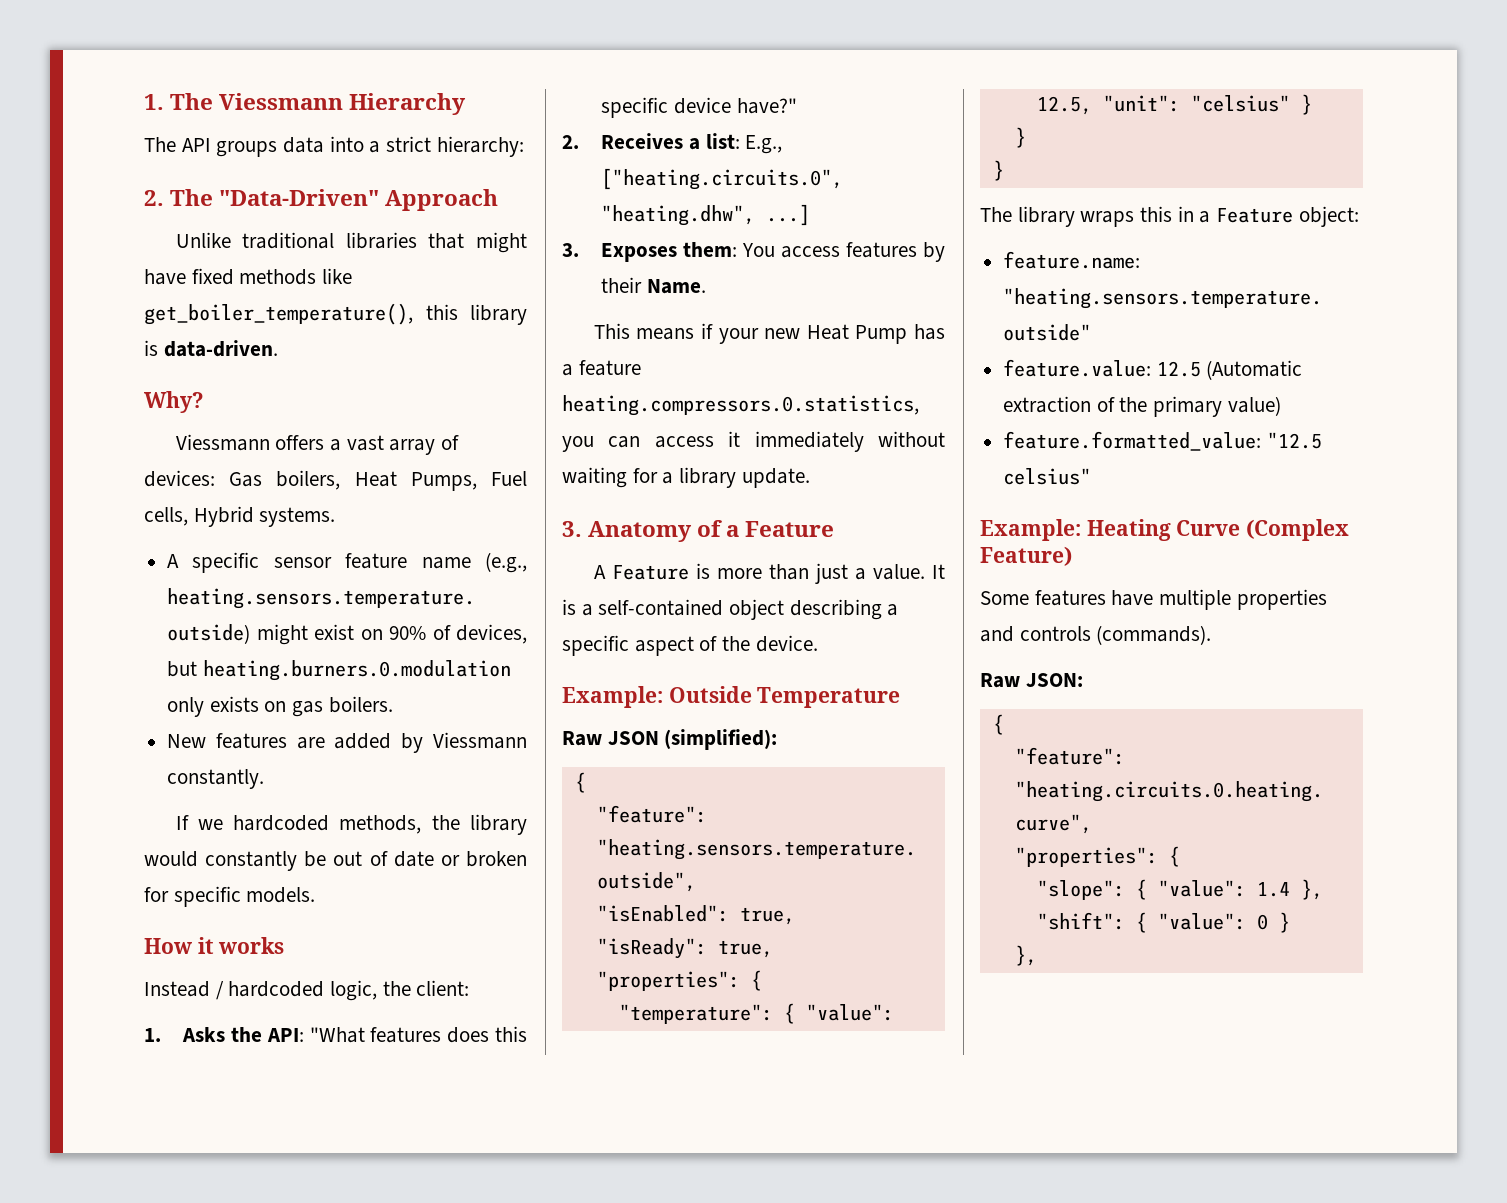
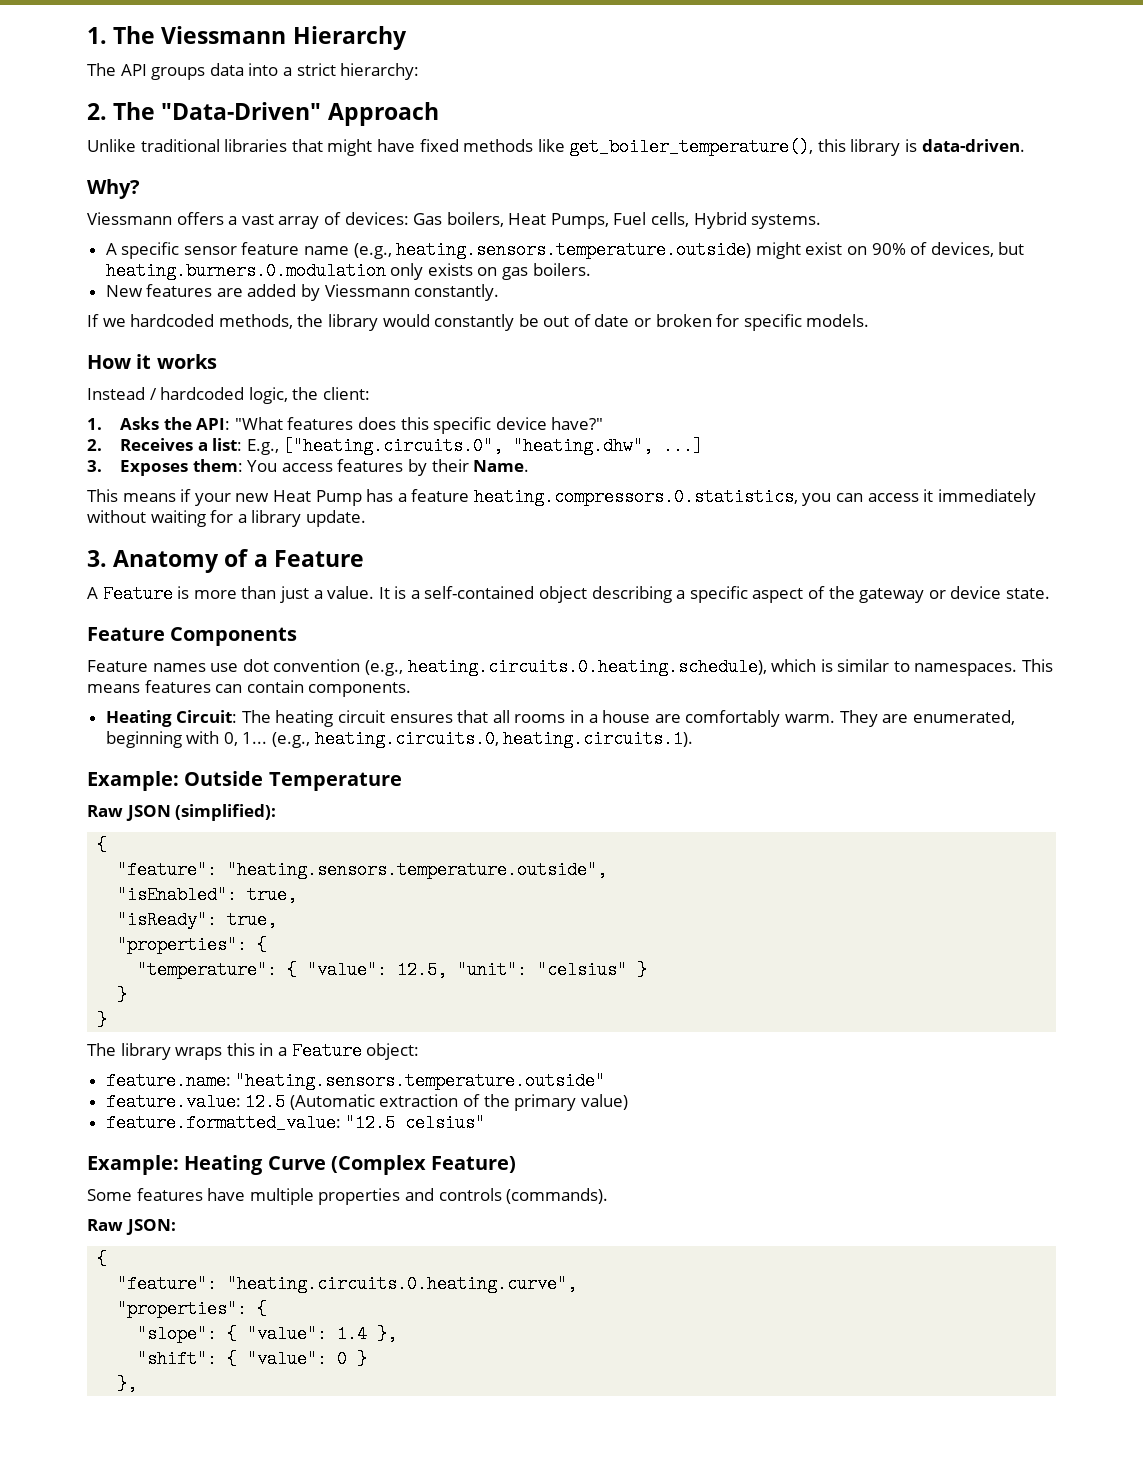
- It is a self-contained object describing a specific aspect of the device.
+ It is a self-contained object describing a specific aspect of the gateway or device state.
+ Feature Components
+ Feature names use dot convention (e.g., heating.circuits.0.heating.schedule), which is similar to namespaces. This means features can contain components.
+ Heating Circuit: The heating circuit ensures that all rooms in a house are comfortably warm. They are enumerated, beginning with 0, 1... (e.g., heating.circuits.0, heating.circuits.1).

